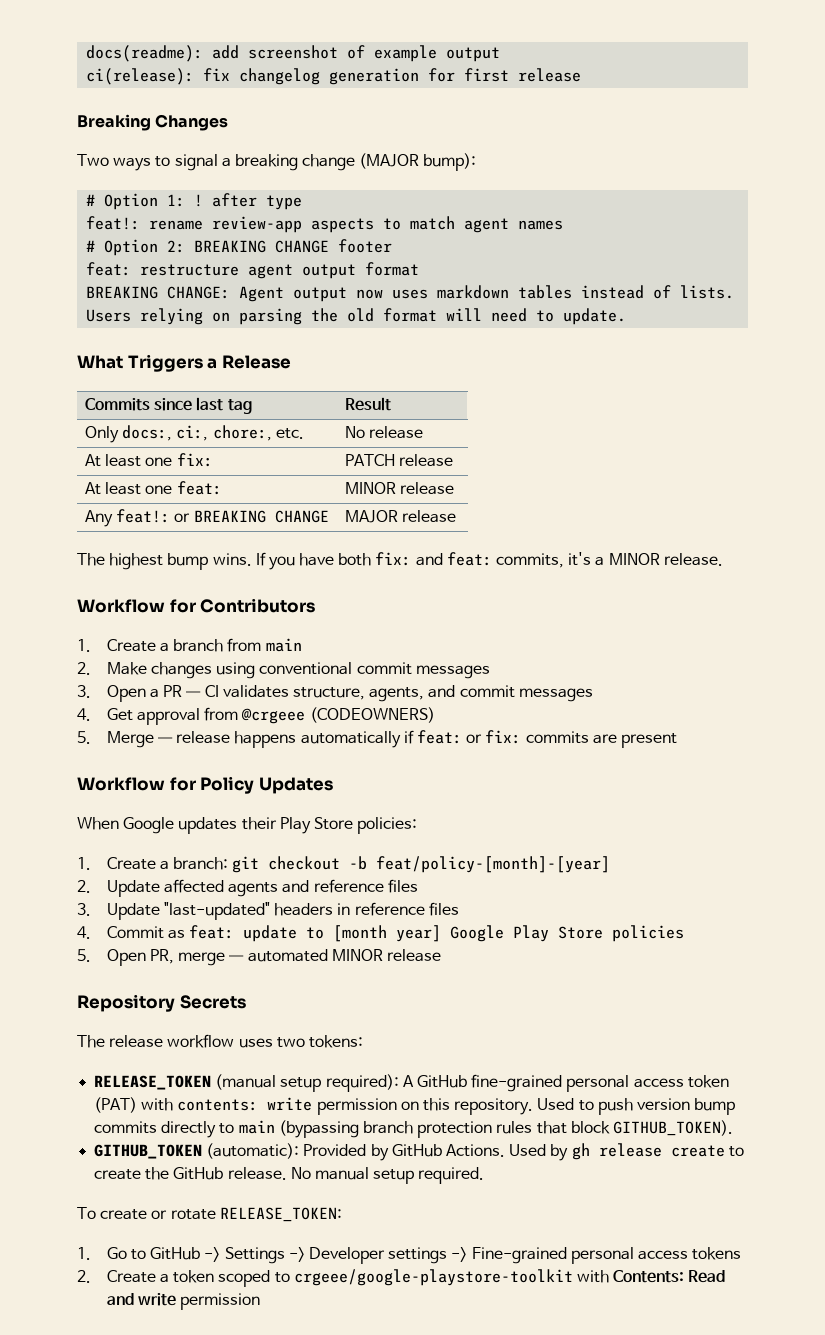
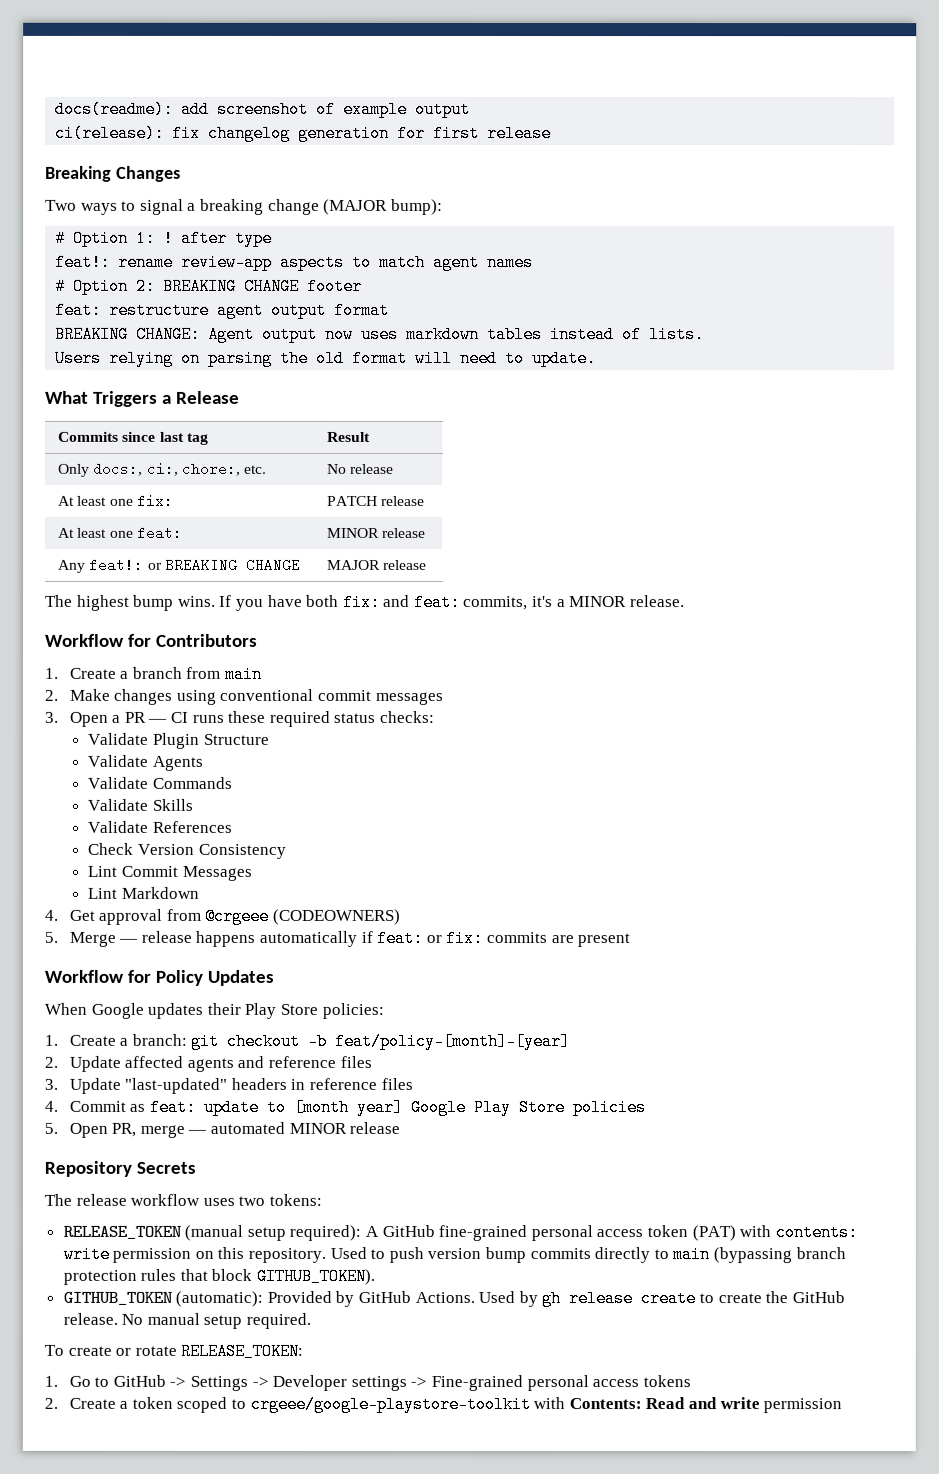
- 3. Open a PR — CI validates structure, agents, and commit messages
+ 3. Open a PR — CI runs these required status checks:
+ Validate Plugin Structure
+ Validate Agents
+ Validate Commands
+ Validate Skills
+ Validate References
+ Check Version Consistency
+ Lint Commit Messages
+ Lint Markdown

